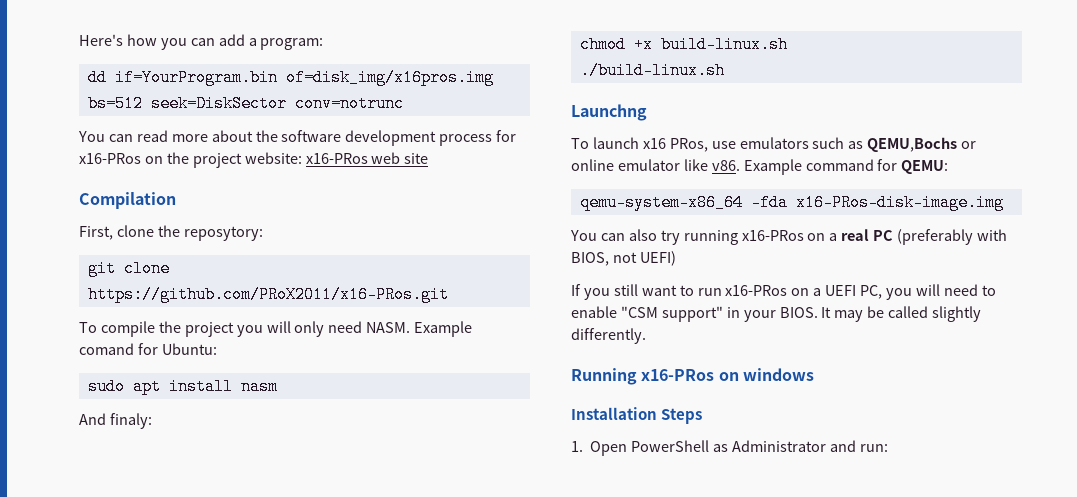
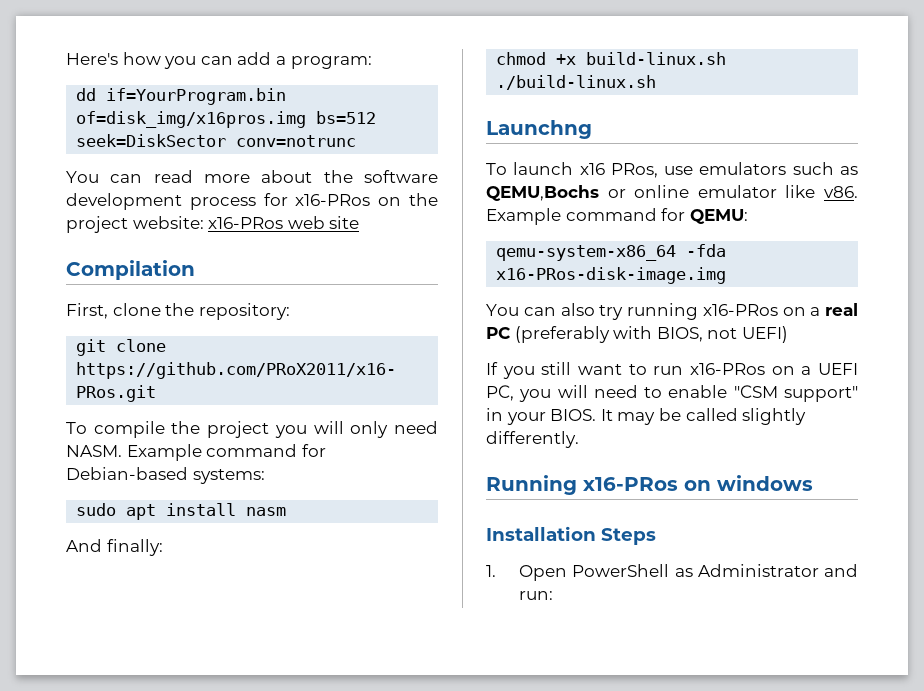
- First, clone the reposytory:
+ First, clone the repository:
- Example comand for Ubuntu:
+ Example command for Debian-based systems:
- And finaly:
+ And finally:

